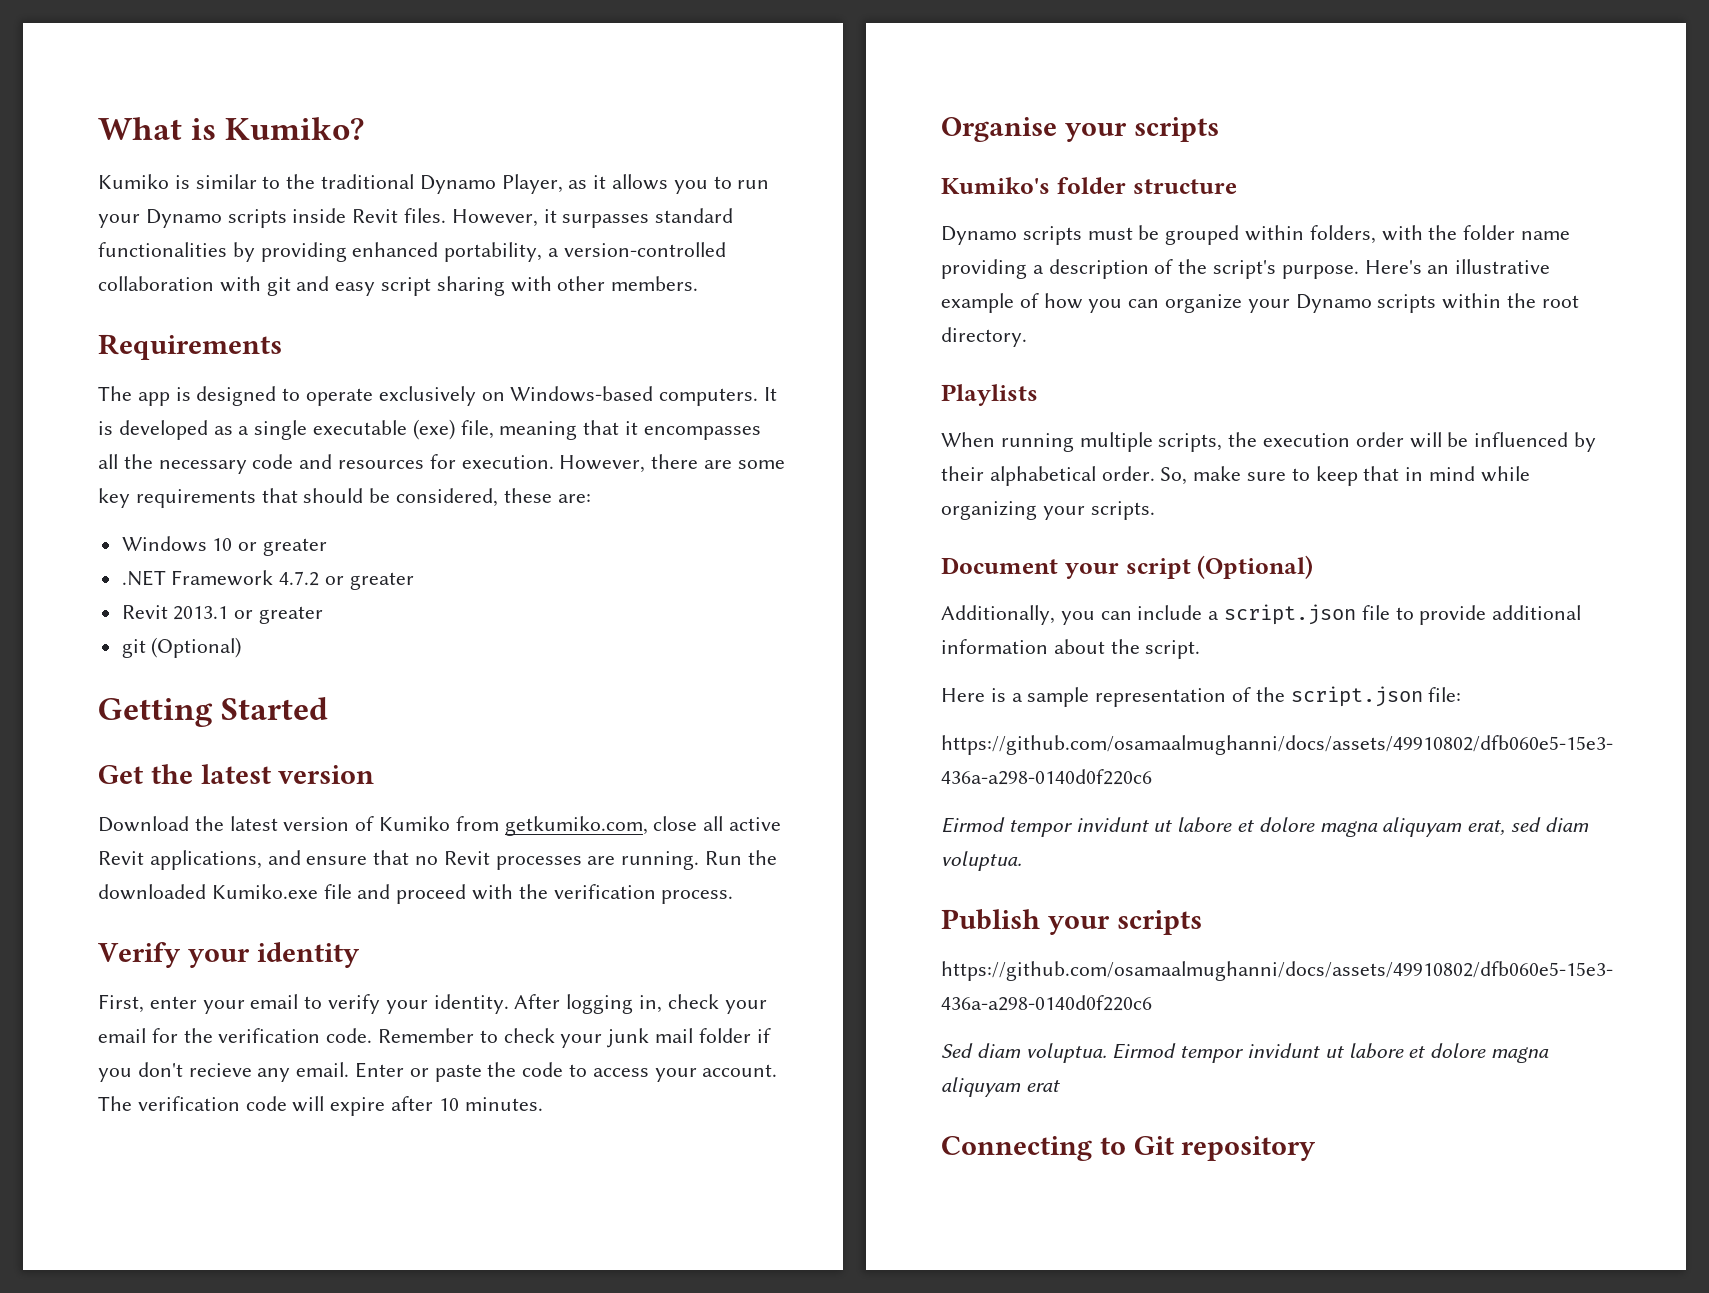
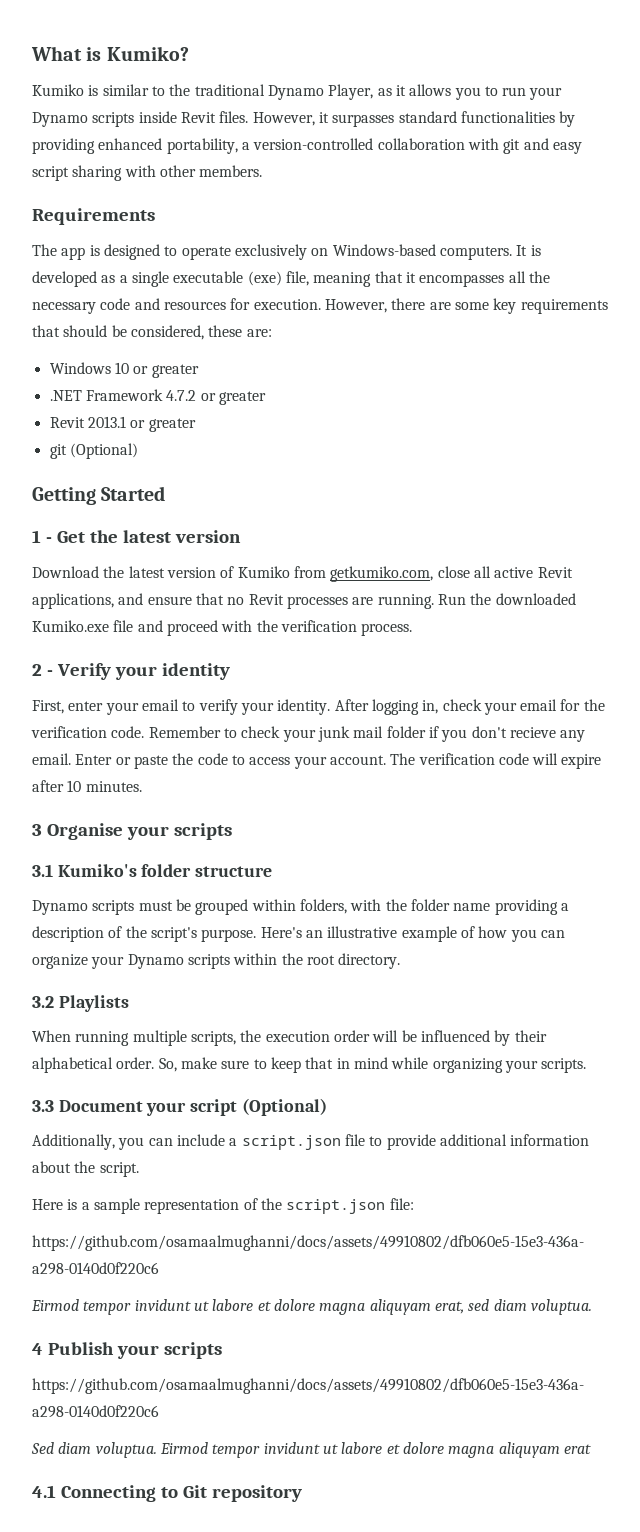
- Get the latest version
+ 1 - Get the latest version
- Verify your identity
+ 2 - Verify your identity
- Organise your scripts
+ 3 Organise your scripts
- Kumiko's folder structure
+ 3.1 Kumiko's folder structure
- Playlists
+ 3.2 Playlists
- Document your script (Optional)
+ 3.3 Document your script (Optional)
- Publish your scripts
+ 4 Publish your scripts
- Connecting to Git repository
+ 4.1 Connecting to Git repository

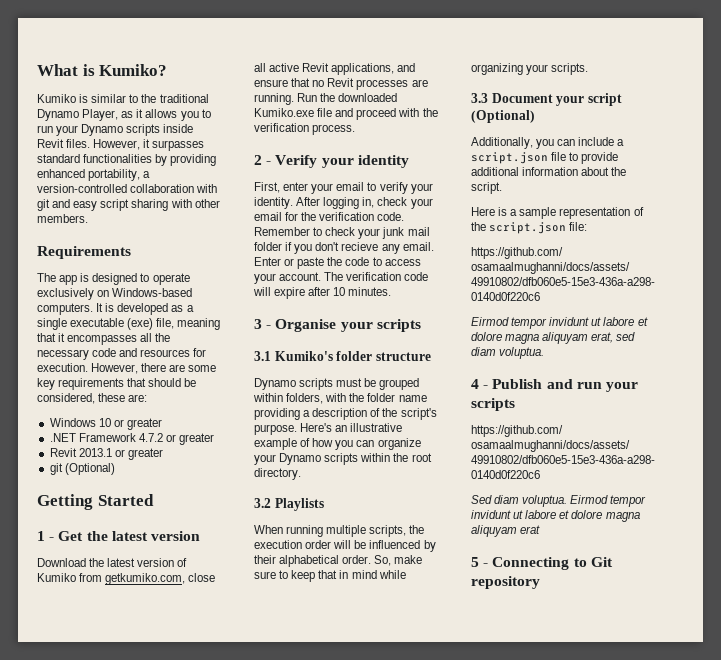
- 3 Organise your scripts
+ 3 - Organise your scripts
- 4 Publish your scripts
+ 4 - Publish and run your scripts
- 4.1 Connecting to Git repository
+ 5 - Connecting to Git repository

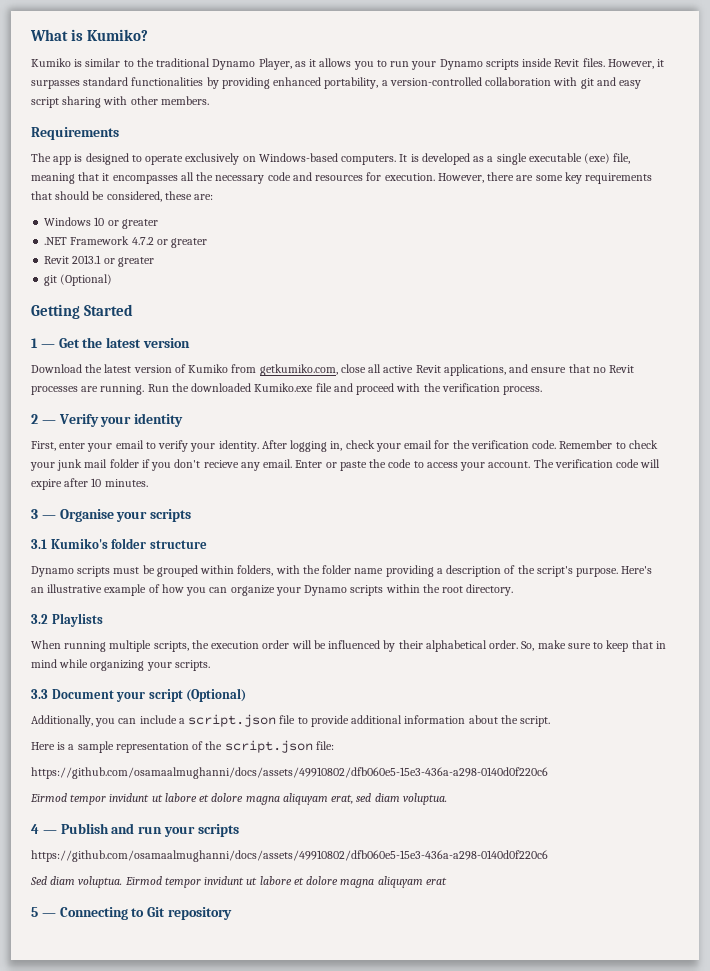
- 1 - Get the latest version
+ 1 — Get the latest version
- 2 - Verify your identity
+ 2 — Verify your identity
- 3 - Organise your scripts
+ 3 — Organise your scripts
- 4 - Publish and run your scripts
+ 4 — Publish and run your scripts
- 5 - Connecting to Git repository
+ 5 — Connecting to Git repository

